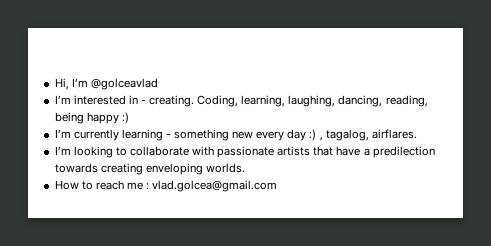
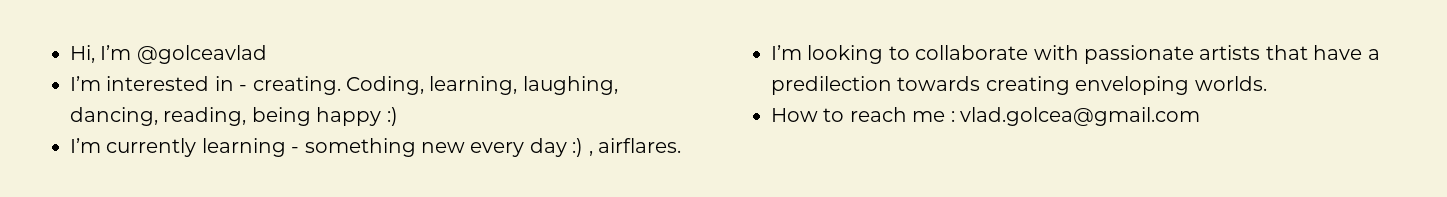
- I’m currently learning - something new every day :) , tagalog, airflares.
+ I’m currently learning - something new every day :) , airflares.

